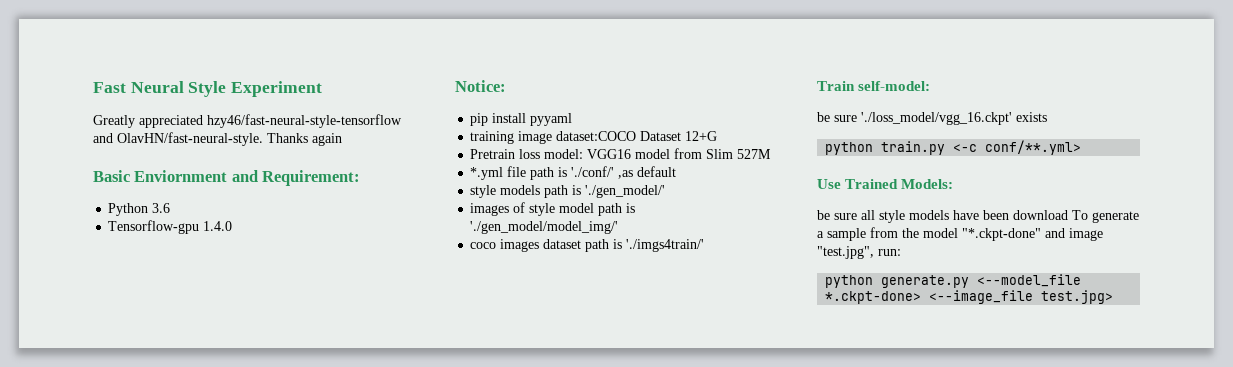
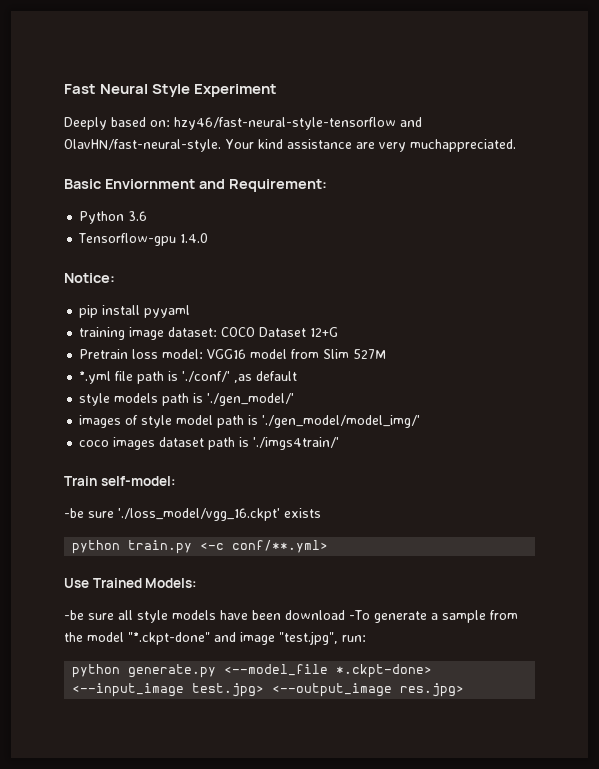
- Greatly appreciated hzy46/fast-neural-style-tensorflow and OlavHN/fast-neural-style. Thanks again
+ Deeply based on: hzy46/fast-neural-style-tensorflow and OlavHN/fast-neural-style. Your kind assistance are very muchappreciated.
- training image dataset:COCO Dataset 12+G
+ training image dataset: COCO Dataset 12+G
- be sure './loss_model/vgg_16.ckpt' exists
+ -be sure './loss_model/vgg_16.ckpt' exists
- be sure all style models have been download To generate a sample from the model "*.ckpt-done" and image "test.jpg", run:
+ -be sure all style models have been download -To generate a sample from the model "*.ckpt-done" and image "test.jpg", run:
- python generate.py <--model_file *.ckpt-done> <--image_file test.jpg>
+ python generate.py <--model_file *.ckpt-done> <--input_image test.jpg> <--output_image res.jpg>

